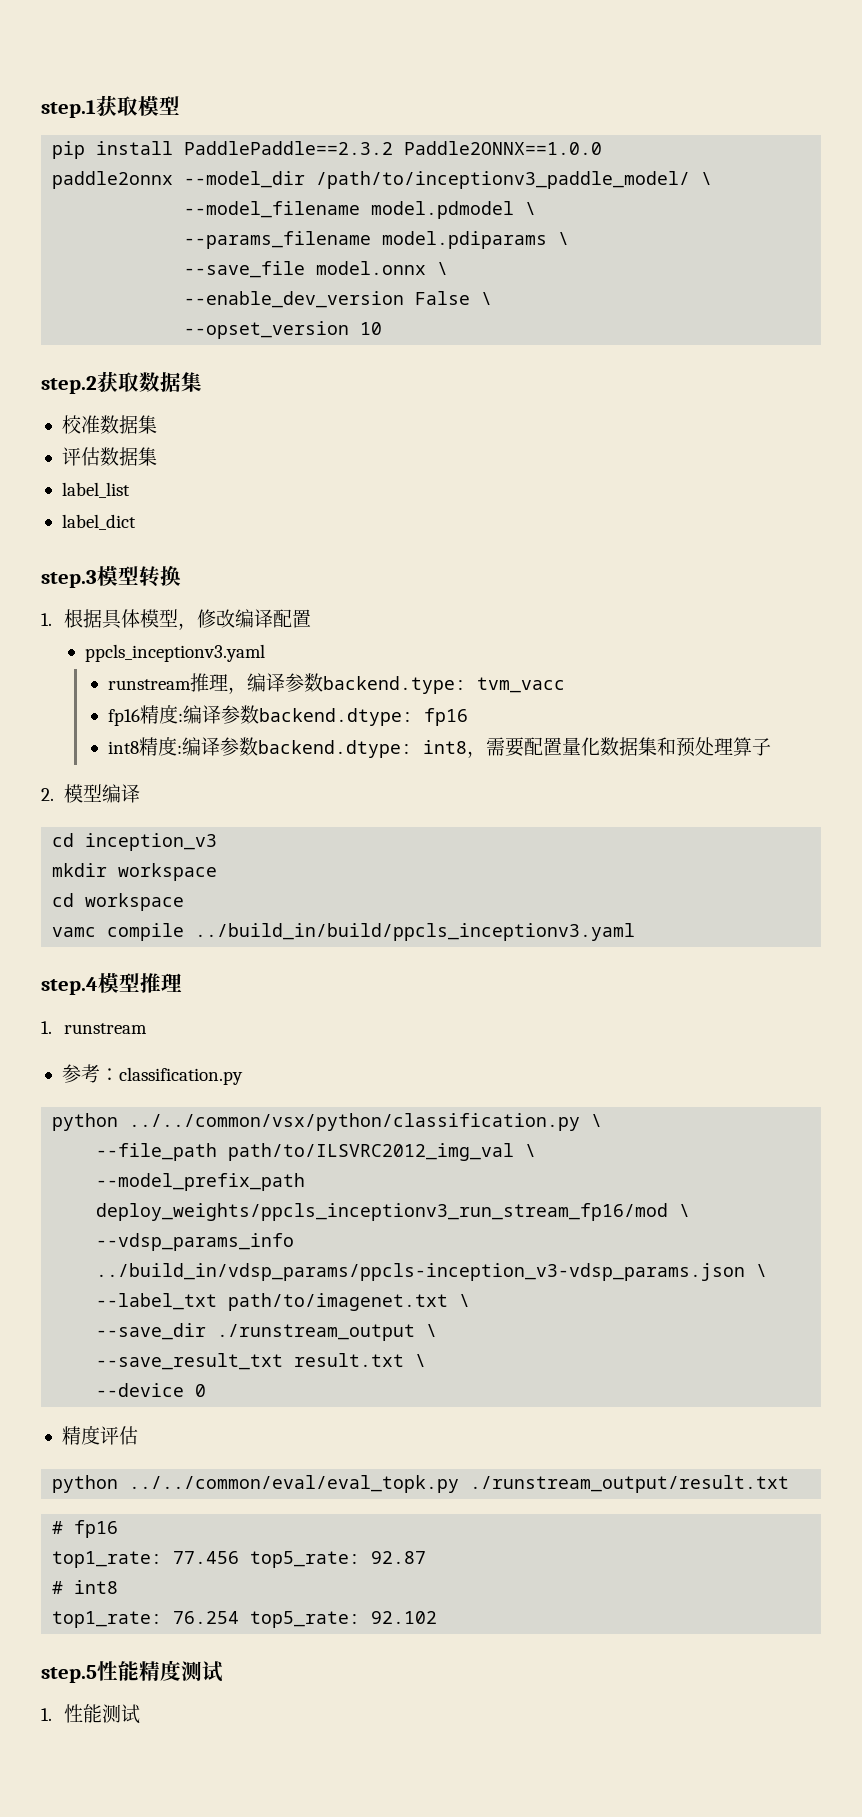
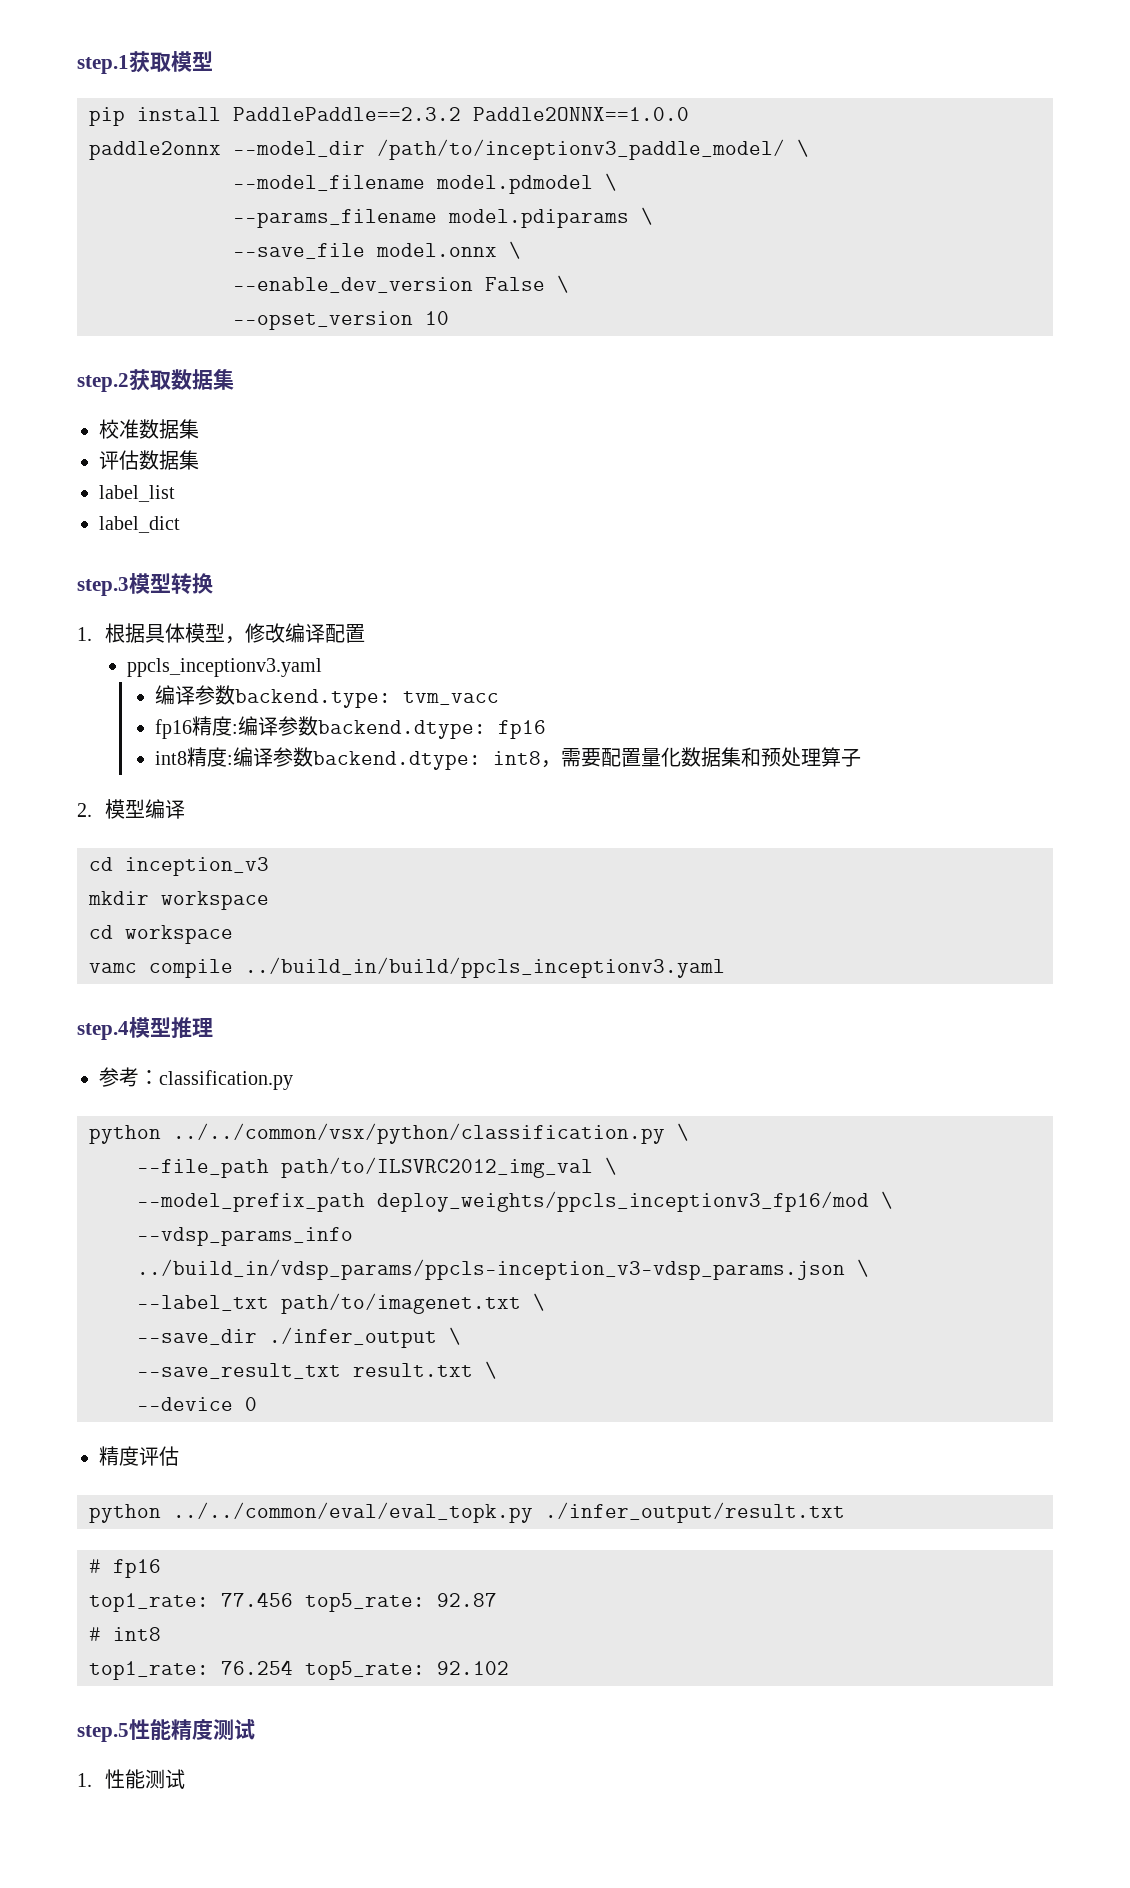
- runstream推理，编译参数backend.type: tvm_vacc
+ 编译参数backend.type: tvm_vacc
- 1. runstream
- --model_prefix_path deploy_weights/ppcls_inceptionv3_run_stream_fp16/mod \
+ --model_prefix_path deploy_weights/ppcls_inceptionv3_fp16/mod \
- --save_dir ./runstream_output \
+ --save_dir ./infer_output \
- python ../../common/eval/eval_topk.py ./runstream_output/result.txt
+ python ../../common/eval/eval_topk.py ./infer_output/result.txt

